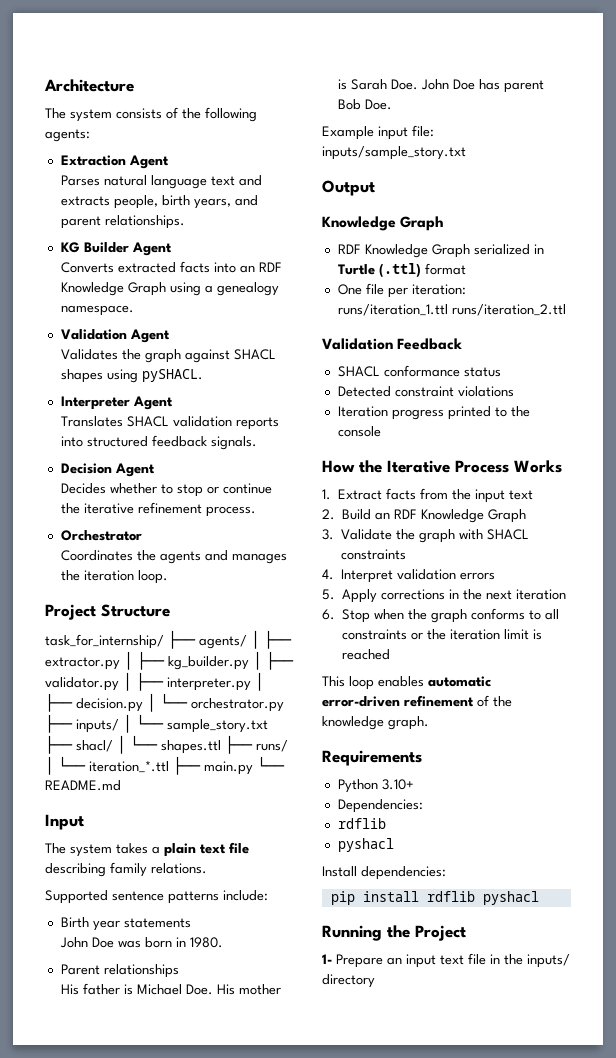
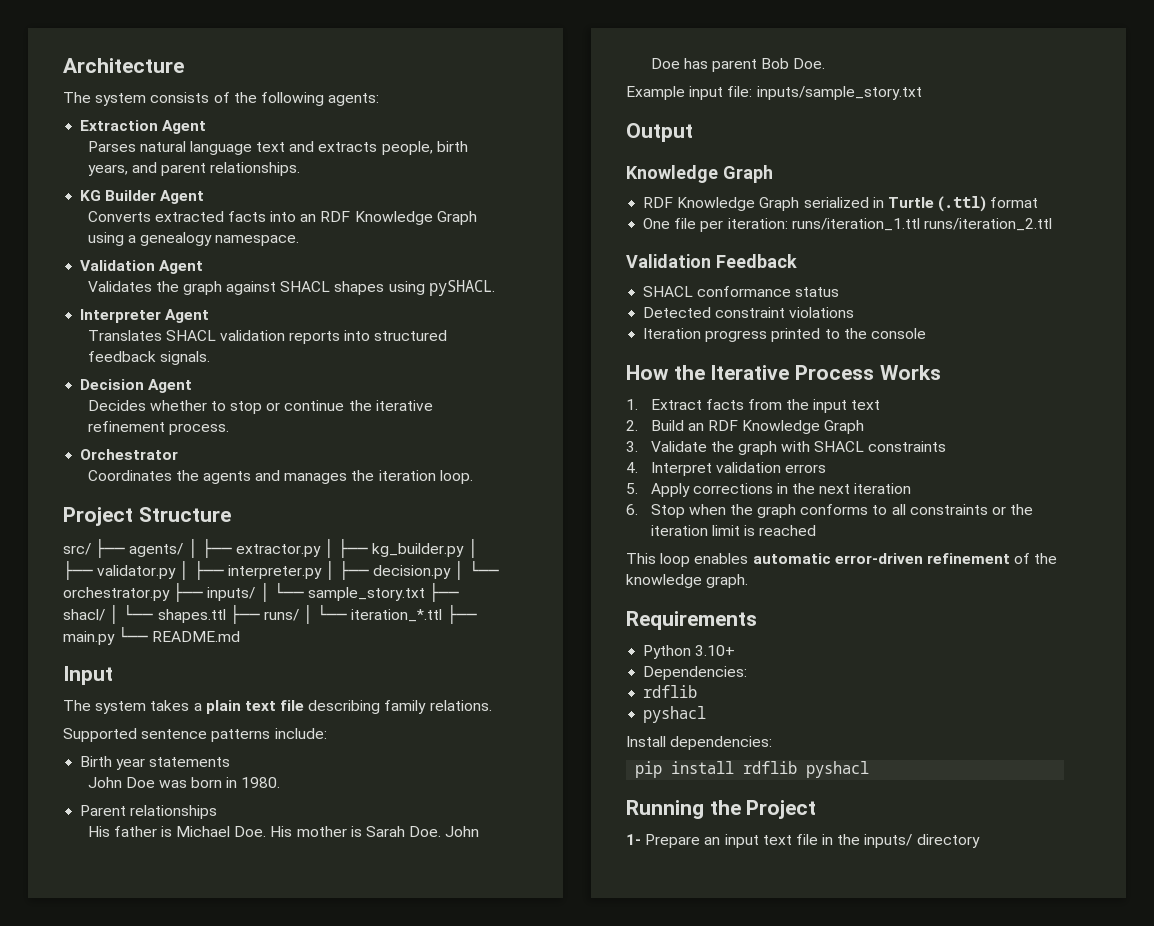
- task_for_internship/ ├── agents/ │ ├── extractor.py │ ├── kg_builder.py │ ├── validator.py │ ├── interpreter.py │ ├── decision.py │ └── orchestrator.py ├── inputs/ │ └── sample_story.txt ├── shacl/ │ └── shapes.ttl ├── runs/ │ └── iteration_*.ttl ├── main.py └── README.md
+ src/ ├── agents/ │ ├── extractor.py │ ├── kg_builder.py │ ├── validator.py │ ├── interpreter.py │ ├── decision.py │ └── orchestrator.py ├── inputs/ │ └── sample_story.txt ├── shacl/ │ └── shapes.ttl ├── runs/ │ └── iteration_*.ttl ├── main.py └── README.md

